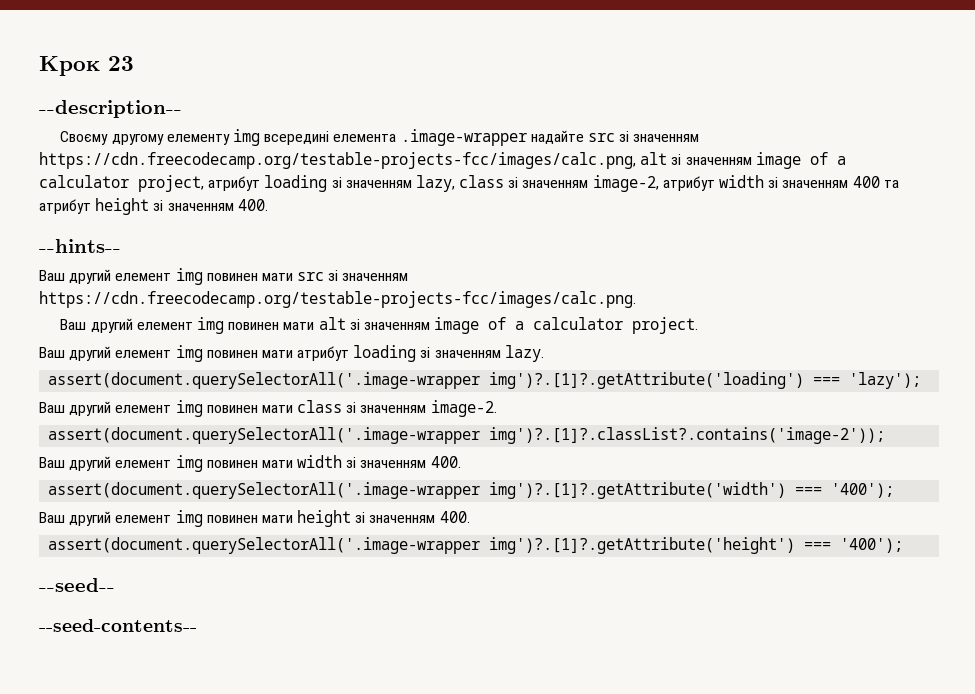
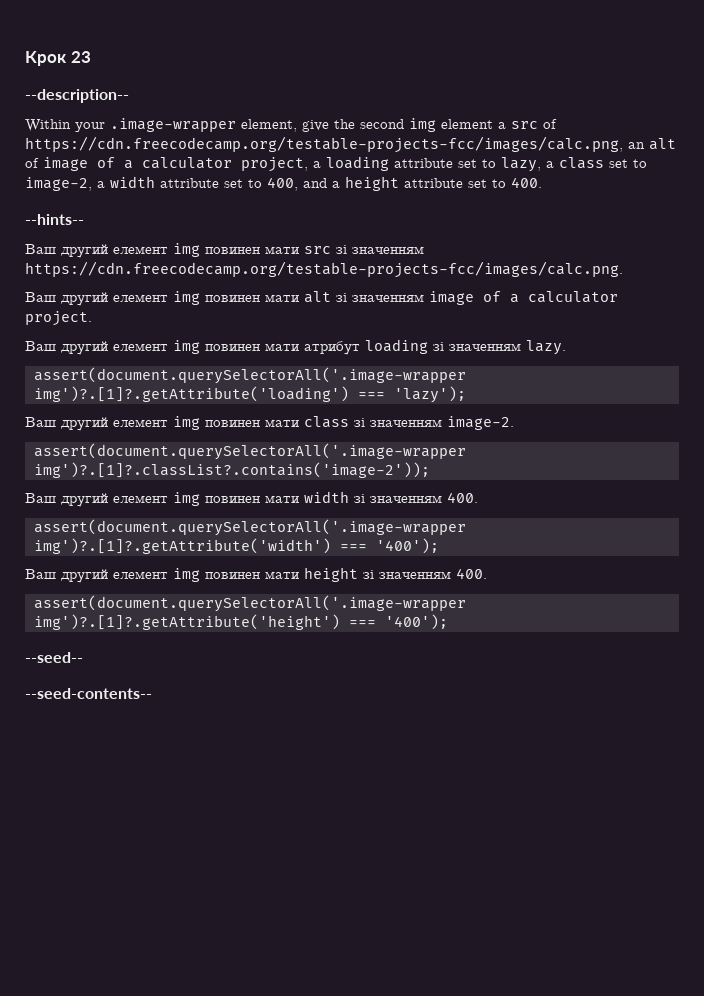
- Своєму другому елементу img всередині елемента .image-wrapper надайте src зі значенням https://cdn.freecodecamp.org/testable-projects-fcc/images/calc.png, alt зі значенням image of a calculator project, атрибут loading зі значенням lazy, class зі значенням image-2, атрибут width зі значенням 400 та атрибут height зі значенням 400.
+ Within your .image-wrapper element, give the second img element a src of https://cdn.freecodecamp.org/testable-projects-fcc/images/calc.png, an alt of image of a calculator project, a loading attribute set to lazy, a class set to image-2, a width attribute set to 400, and a height attribute set to 400.

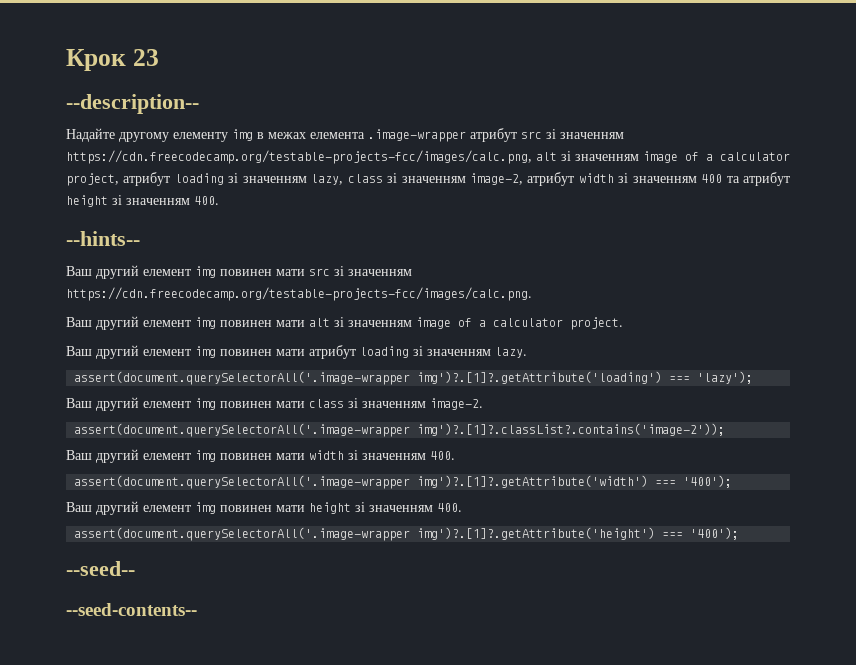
- Within your .image-wrapper element, give the second img element a src of https://cdn.freecodecamp.org/testable-projects-fcc/images/calc.png, an alt of image of a calculator project, a loading attribute set to lazy, a class set to image-2, a width attribute set to 400, and a height attribute set to 400.
+ Надайте другому елементу img в межах елемента .image-wrapper атрибут src зі значенням https://cdn.freecodecamp.org/testable-projects-fcc/images/calc.png, alt зі значенням image of a calculator project, атрибут loading зі значенням lazy, class зі значенням image-2, атрибут width зі значенням 400 та атрибут height зі значенням 400.

